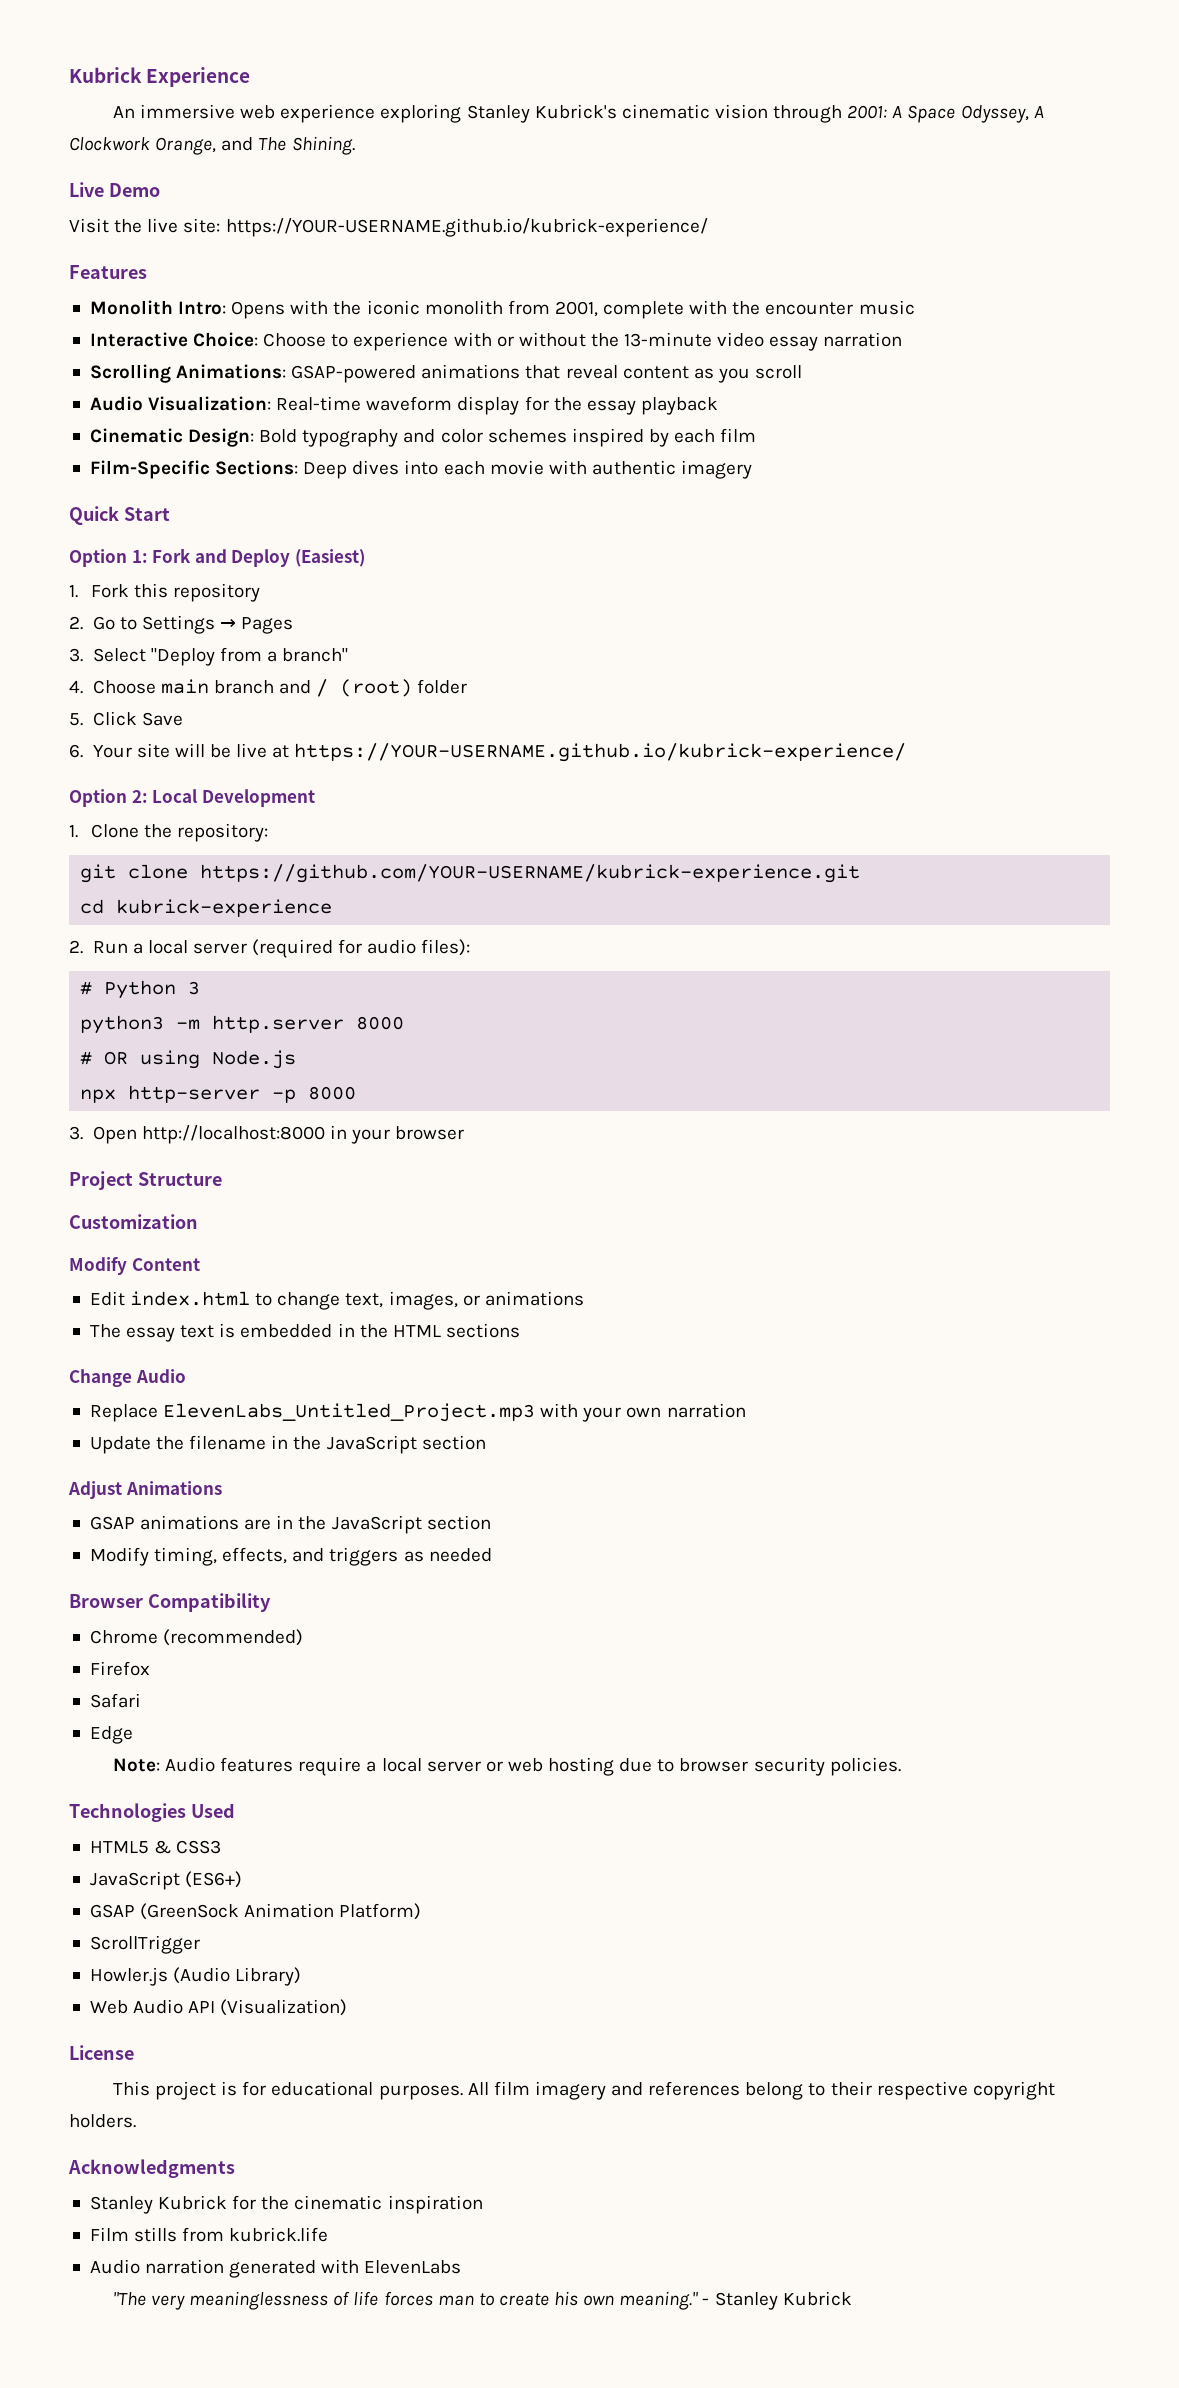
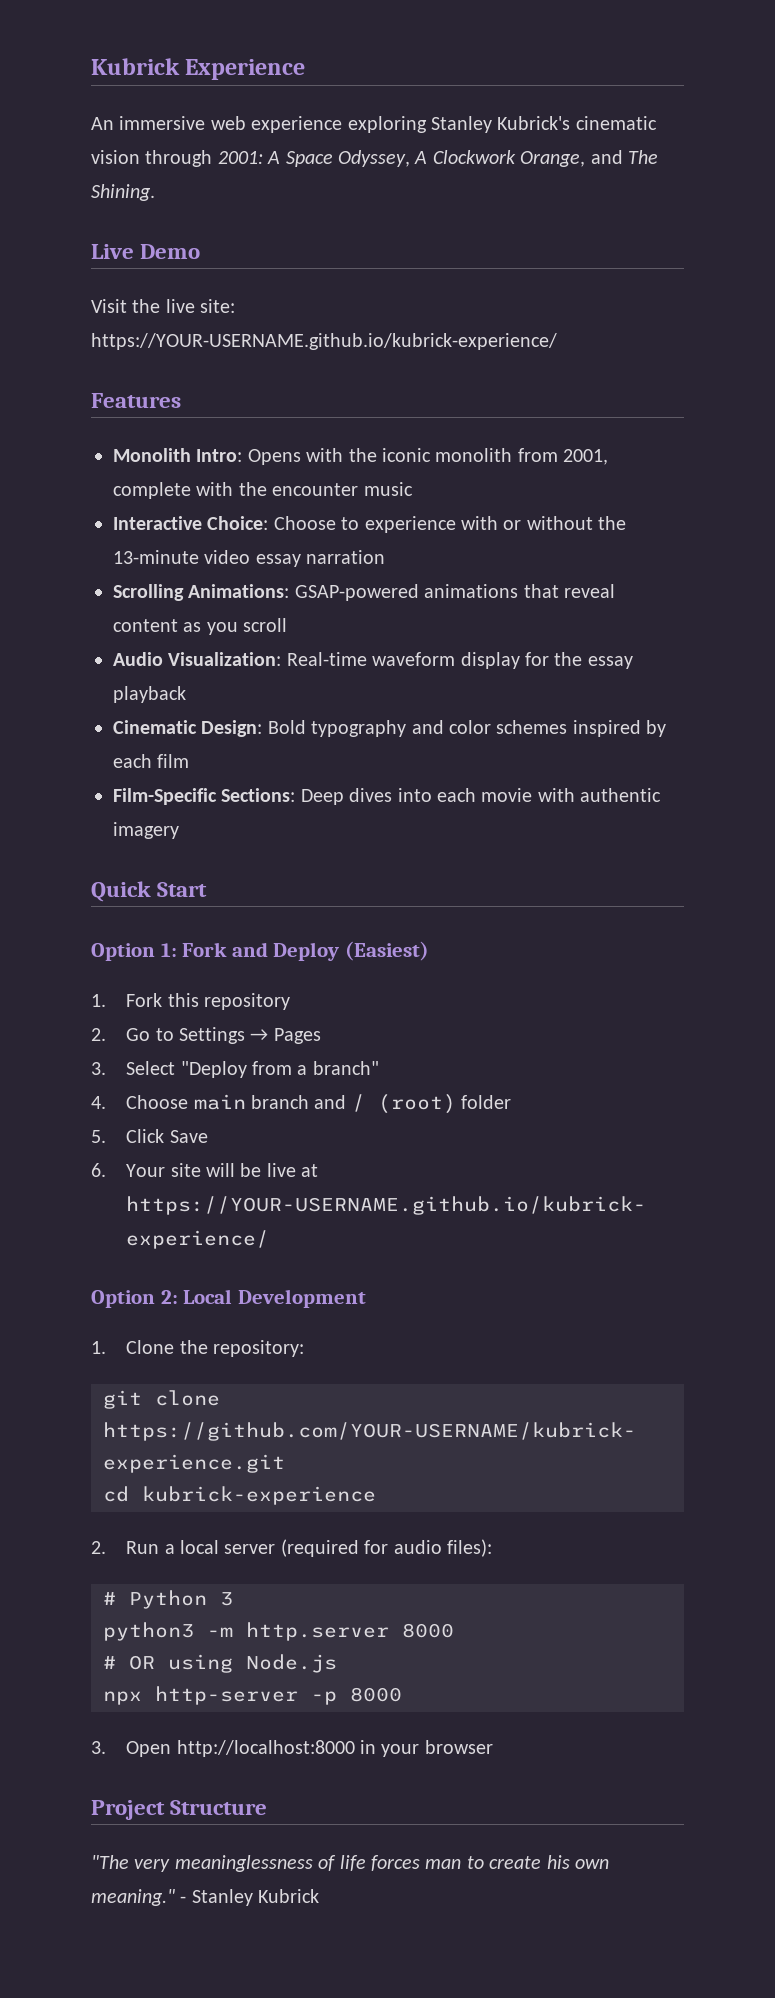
- Customization
- Modify Content
- Edit index.html to change text, images, or animations
- The essay text is embedded in the HTML sections
- Change Audio
- Replace ElevenLabs_Untitled_Project.mp3 with your own narration
- Update the filename in the JavaScript section
- Adjust Animations
- GSAP animations are in the JavaScript section
- Modify timing, effects, and triggers as needed
- Browser Compatibility
- Chrome (recommended)
- Firefox
- Safari
- Edge
- Note: Audio features require a local server or web hosting due to browser security policies.
- Technologies Used
- HTML5 & CSS3
- JavaScript (ES6+)
- GSAP (GreenSock Animation Platform)
- ScrollTrigger
- Howler.js (Audio Library)
- Web Audio API (Visualization)
- License
- This project is for educational purposes. All film imagery and references belong to their respective copyright holders.
- Acknowledgments
- Stanley Kubrick for the cinematic inspiration
- Film stills from kubrick.life
- Audio narration generated with ElevenLabs

